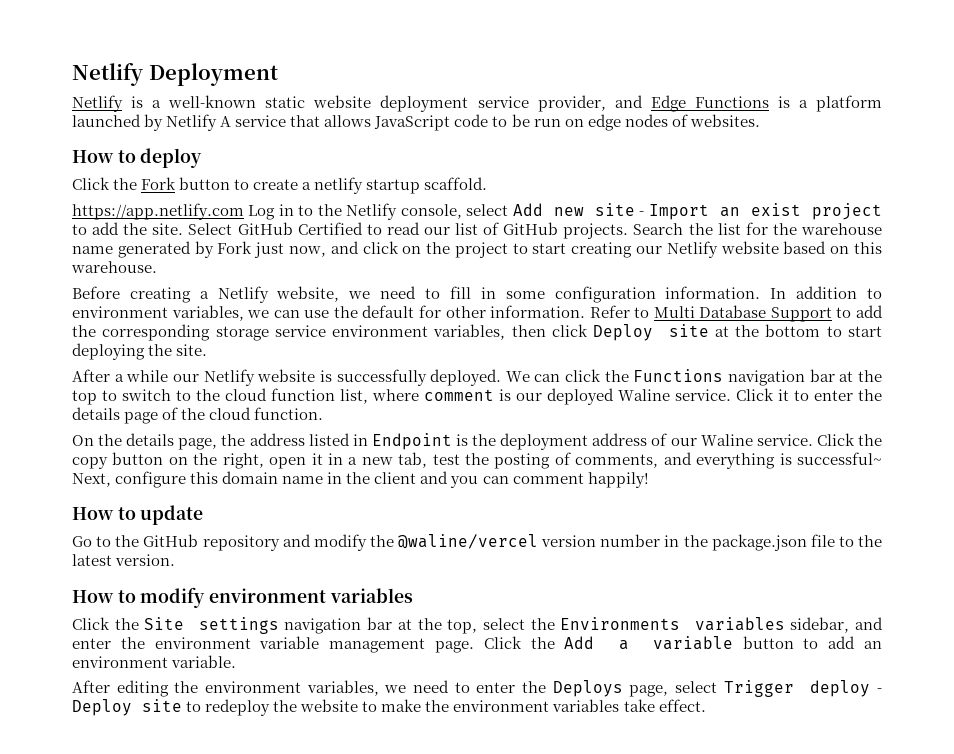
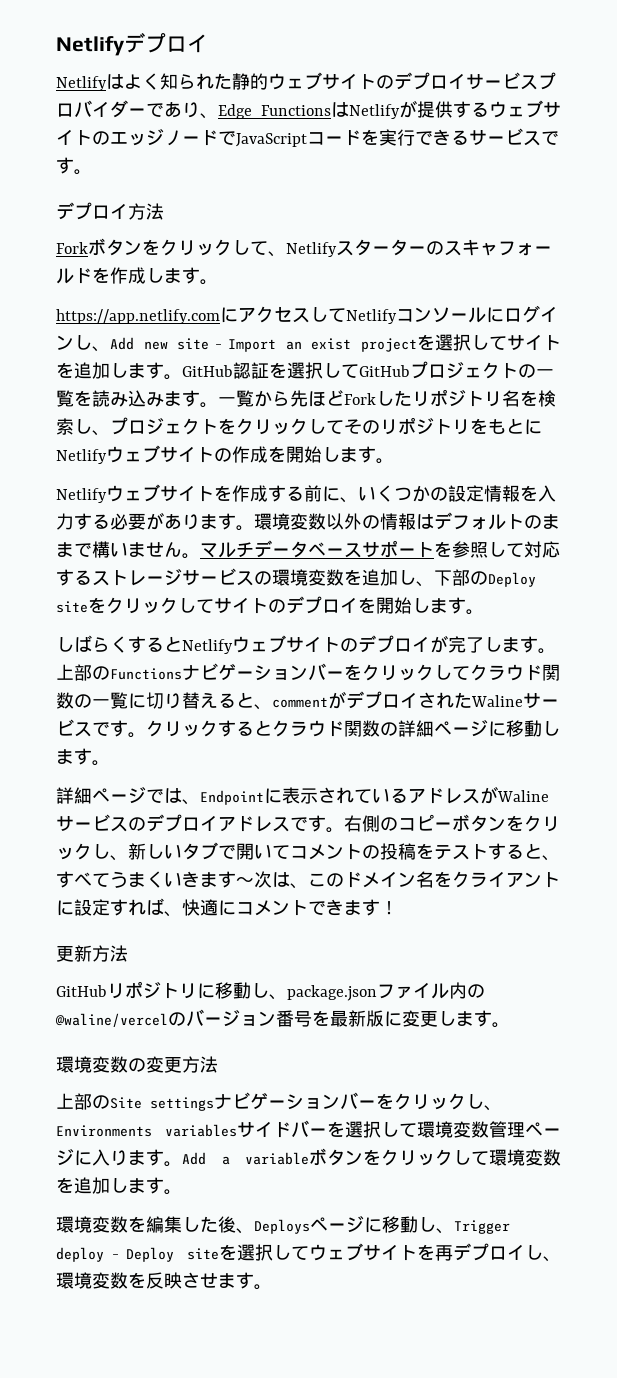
- Netlify Deployment
- Netlify is a well-known static website deployment service provider, and Edge Functions is a platform launched by Netlify A service that allows JavaScript code to be run on edge nodes of websites.
- How to deploy
- Click the Fork button to create a netlify startup scaffold.
- https://app.netlify.com Log in to the Netlify console, select Add new site - Import an exist project to add the site. Select GitHub Certified to read our list of GitHub projects. Search the list for the warehouse name generated by Fork just now, and click on the project to start creating our Netlify website based on this warehouse.
- Before creating a Netlify website, we need to fill in some configuration information. In addition to environment variables, we can use the default for other information. Refer to Multi Database Support to add the corresponding storage service environment variables, then click Deploy site at the bottom to start deploying the site.
- After a while our Netlify website is successfully deployed. We can click the Functions navigation bar at the top to switch to the cloud function list, where comment is our deployed Waline service. Click it to enter the details page of the cloud function.
- On the details page, the address listed in Endpoint is the deployment address of our Waline service. Click the copy button on the right, open it in a new tab, test the posting of comments, and everything is successful~ Next, configure this domain name in the client and you can comment happily!
- How to update
- Go to the GitHub repository and modify the @waline/vercel version number in the package.json file to the latest version.
- How to modify environment variables
- Click the Site settings navigation bar at the top, select the Environments variables sidebar, and enter the environment variable management page. Click the Add a variable button to add an environment variable.
- After editing the environment variables, we need to enter the Deploys page, select Trigger deploy - Deploy site to redeploy the website to make the environment variables take effect.
+ Netlifyデプロイ
+ Netlifyはよく知られた静的ウェブサイトのデプロイサービスプロバイダーであり、Edge FunctionsはNetlifyが提供するウェブサイトのエッジノードでJavaScriptコードを実行できるサービスです。
+ デプロイ方法
+ Forkボタンをクリックして、Netlifyスターターのスキャフォールドを作成します。
+ https://app.netlify.comにアクセスしてNetlifyコンソールにログインし、Add new site - Import an exist projectを選択してサイトを追加します。GitHub認証を選択してGitHubプロジェクトの一覧を読み込みます。一覧から先ほどForkしたリポジトリ名を検索し、プロジェクトをクリックしてそのリポジトリをもとにNetlifyウェブサイトの作成を開始します。
+ Netlifyウェブサイトを作成する前に、いくつかの設定情報を入力する必要があります。環境変数以外の情報はデフォルトのままで構いません。マルチデータベースサポートを参照して対応するストレージサービスの環境変数を追加し、下部のDeploy siteをクリックしてサイトのデプロイを開始します。
+ しばらくするとNetlifyウェブサイトのデプロイが完了します。上部のFunctionsナビゲーションバーをクリックしてクラウド関数の一覧に切り替えると、commentがデプロイされたWalineサービスです。クリックするとクラウド関数の詳細ページに移動します。
+ 詳細ページでは、Endpointに表示されているアドレスがWalineサービスのデプロイアドレスです。右側のコピーボタンをクリックし、新しいタブで開いてコメントの投稿をテストすると、すべてうまくいきます〜次は、このドメイン名をクライアントに設定すれば、快適にコメントできます！
+ 更新方法
+ GitHubリポジトリに移動し、package.jsonファイル内の@waline/vercelのバージョン番号を最新版に変更します。
+ 環境変数の変更方法
+ 上部のSite settingsナビゲーションバーをクリックし、Environments variablesサイドバーを選択して環境変数管理ページに入ります。Add a variableボタンをクリックして環境変数を追加します。
+ 環境変数を編集した後、Deploysページに移動し、Trigger deploy - Deploy siteを選択してウェブサイトを再デプロイし、環境変数を反映させます。

